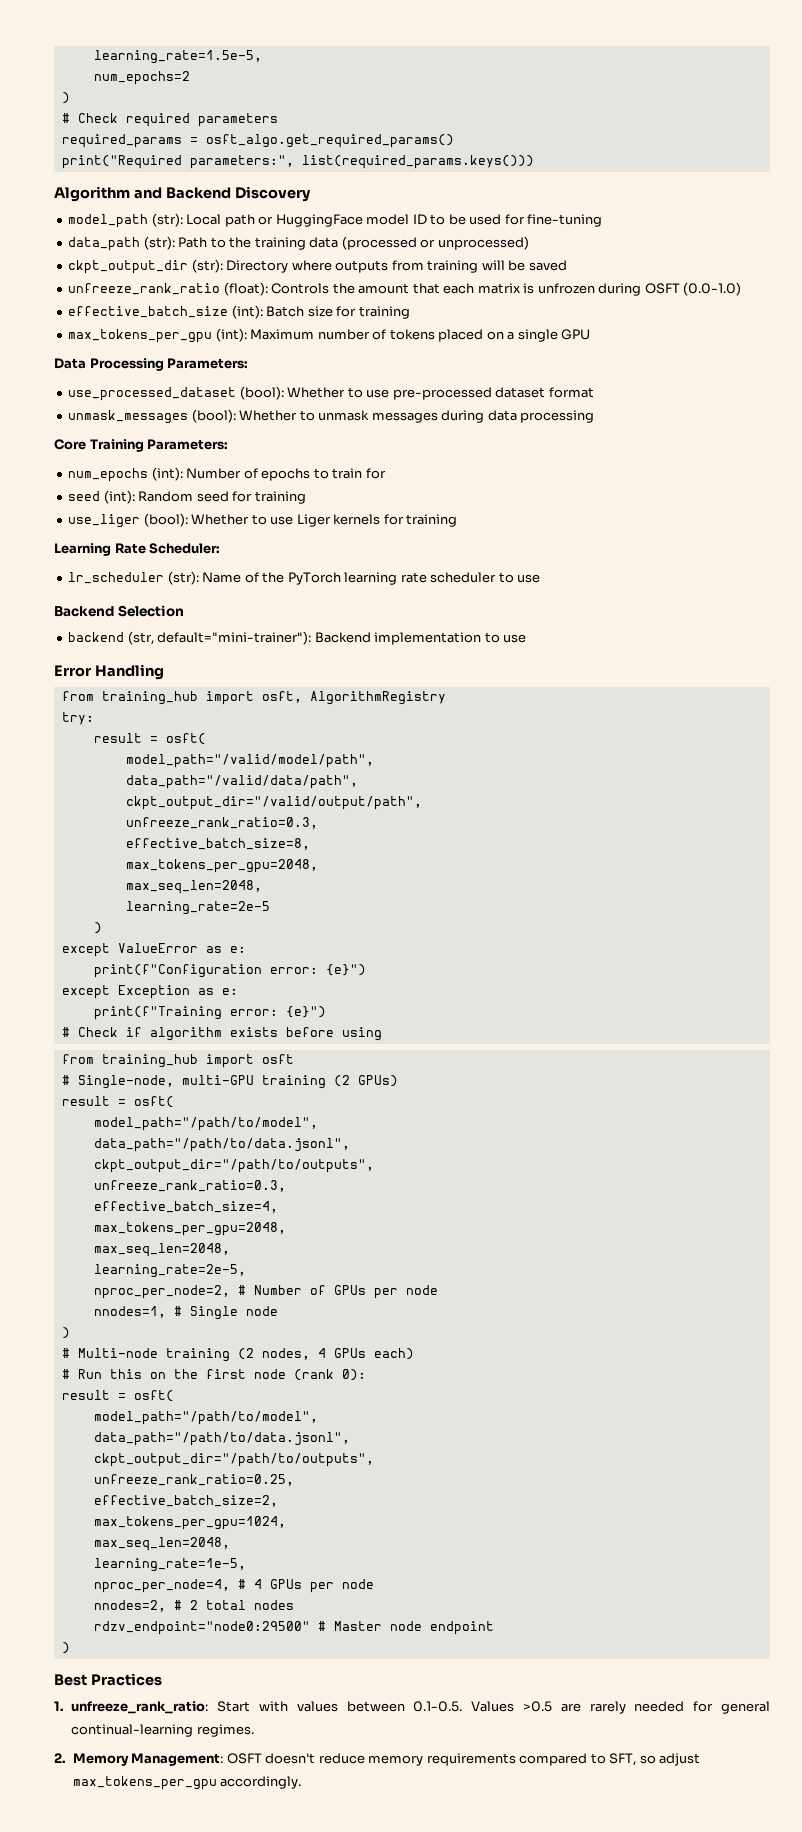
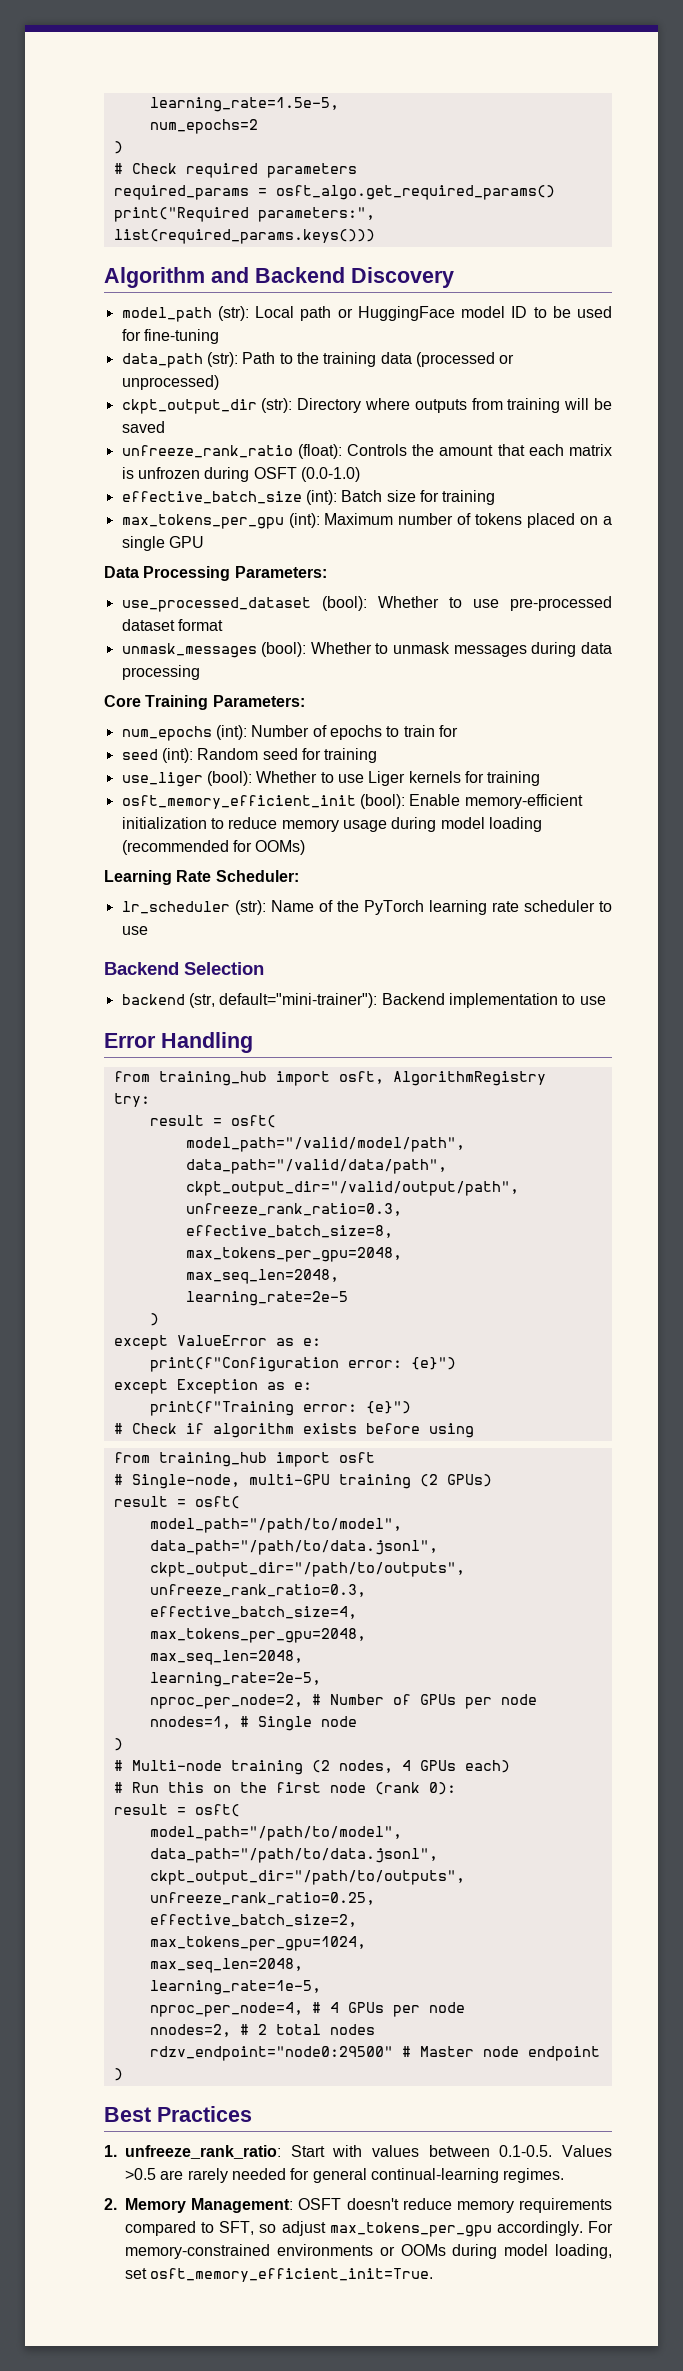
+ osft_memory_efficient_init (bool): Enable memory-efficient initialization to reduce memory usage during model loading (recommended for OOMs)
+ For memory-constrained environments or OOMs during model loading, set osft_memory_efficient_init=True.

